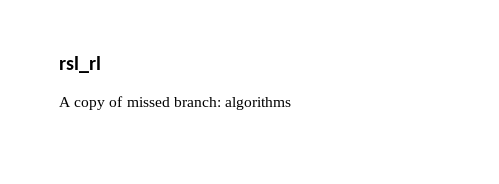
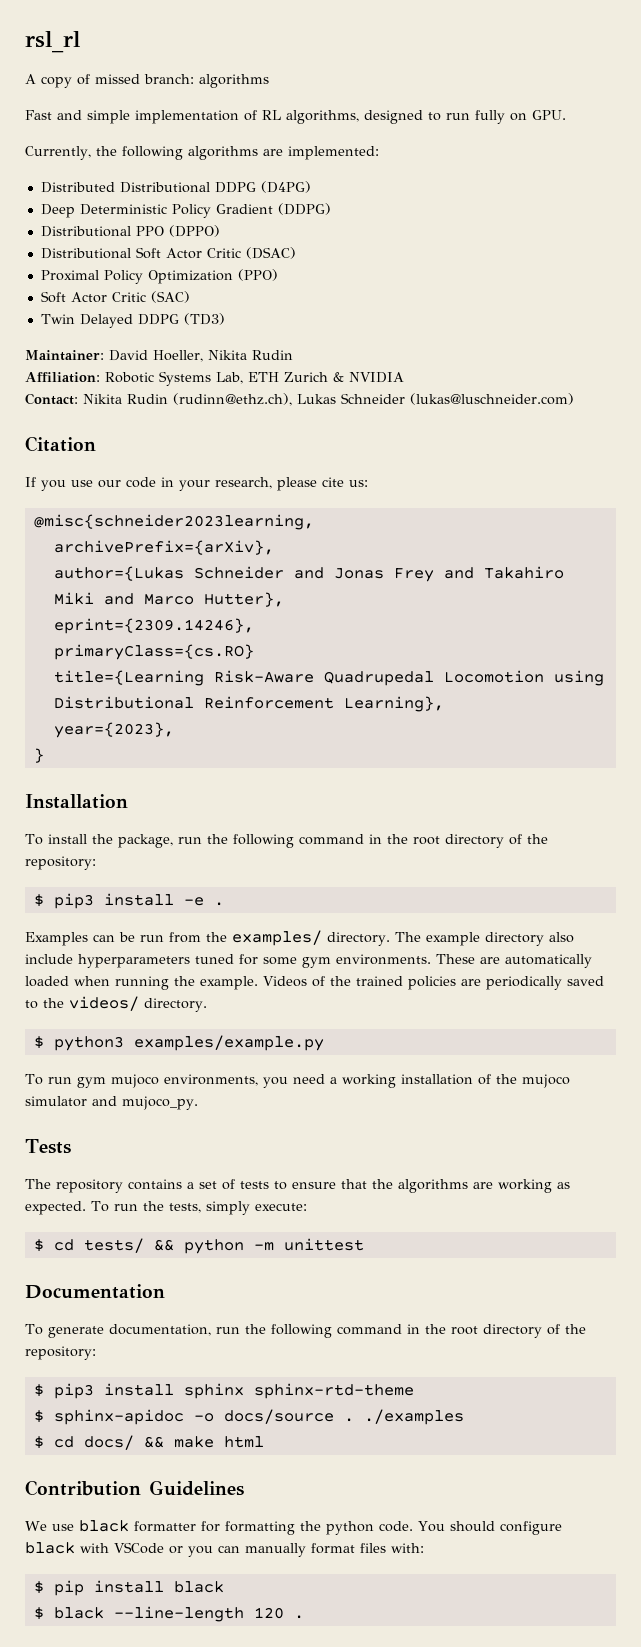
+ Fast and simple implementation of RL algorithms, designed to run fully on GPU.
+ Currently, the following algorithms are implemented:
+ Distributed Distributional DDPG (D4PG)
+ Deep Deterministic Policy Gradient (DDPG)
+ Distributional PPO (DPPO)
+ Distributional Soft Actor Critic (DSAC)
+ Proximal Policy Optimization (PPO)
+ Soft Actor Critic (SAC)
+ Twin Delayed DDPG (TD3)
+ Maintainer: David Hoeller, Nikita Rudin
+ Affiliation: Robotic Systems Lab, ETH Zurich & NVIDIA
+ Contact: Nikita Rudin (rudinn@ethz.ch), Lukas Schneider (lukas@luschneider.com)
+ Citation
+ If you use our code in your research, please cite us:
+ @misc{schneider2023learning,
+ archivePrefix={arXiv},
+ author={Lukas Schneider and Jonas Frey and Takahiro Miki and Marco Hutter},
+ eprint={2309.14246},
+ primaryClass={cs.RO}
+ title={Learning Risk-Aware Quadrupedal Locomotion using Distributional Reinforcement Learning},
+ year={2023},
+ }
+ Installation
+ To install the package, run the following command in the root directory of the repository:
+ $ pip3 install -e .
+ Examples can be run from the examples/ directory. The example directory also include hyperparameters tuned for some gym environments. These are automatically loaded when running the example. Videos of the trained policies are periodically saved to the videos/ directory.
+ $ python3 examples/example.py
+ To run gym mujoco environments, you need a working installation of the mujoco simulator and mujoco_py.
+ Tests
+ The repository contains a set of tests to ensure that the algorithms are working as expected. To run the tests, simply execute:
+ $ cd tests/ && python -m unittest
+ Documentation
+ To generate documentation, run the following command in the root directory of the repository:
+ $ pip3 install sphinx sphinx-rtd-theme
+ $ sphinx-apidoc -o docs/source . ./examples
+ $ cd docs/ && make html
+ Contribution Guidelines
+ We use black formatter for formatting the python code. You should configure black with VSCode or you can manually format files with:
+ $ pip install black
+ $ black --line-length 120 .

